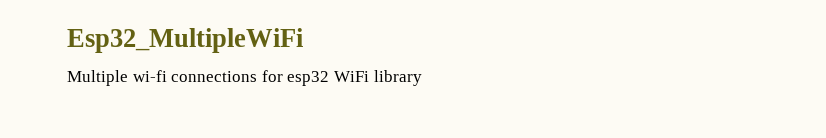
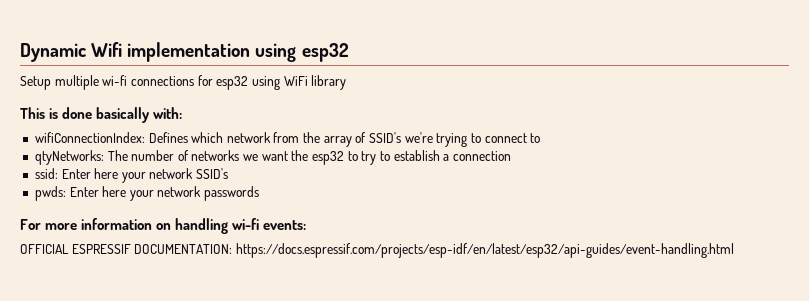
- Esp32_MultipleWiFi
- Multiple wi-fi connections for esp32 WiFi library
+ Dynamic Wifi implementation using esp32
+ Setup multiple wi-fi connections for esp32 using WiFi library
+ This is done basically with:
+ wifiConnectionIndex: Defines which network from the array of SSID's we're trying to connect to
+ qtyNetworks: The number of networks we want the esp32 to try to establish a connection
+ ssid: Enter here your network SSID's
+ pwds: Enter here your network passwords
+ For more information on handling wi-fi events:
+ OFFICIAL ESPRESSIF DOCUMENTATION: https://docs.espressif.com/projects/esp-idf/en/latest/esp32/api-guides/event-handling.html

